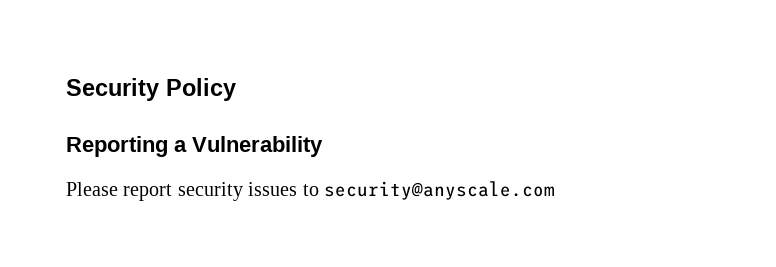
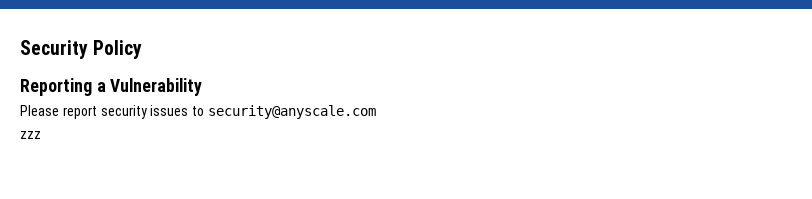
+ zzz

